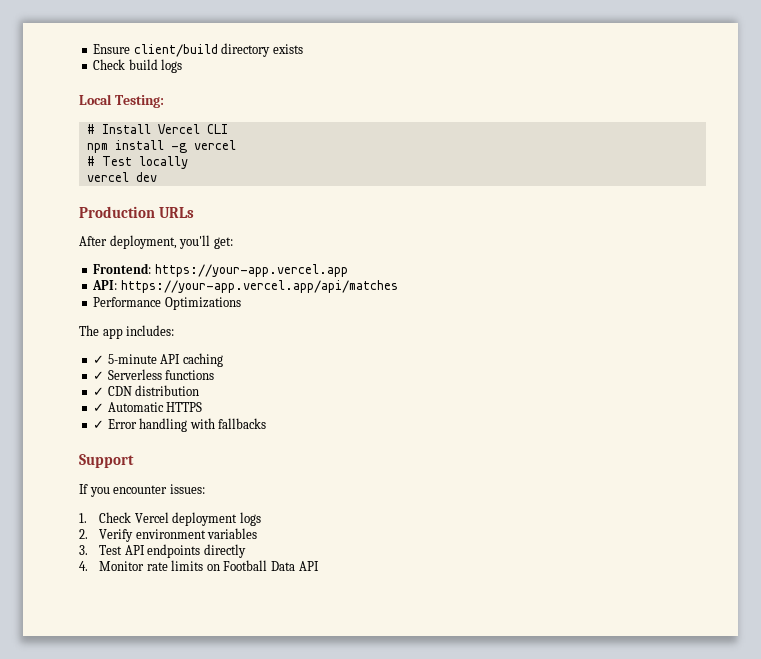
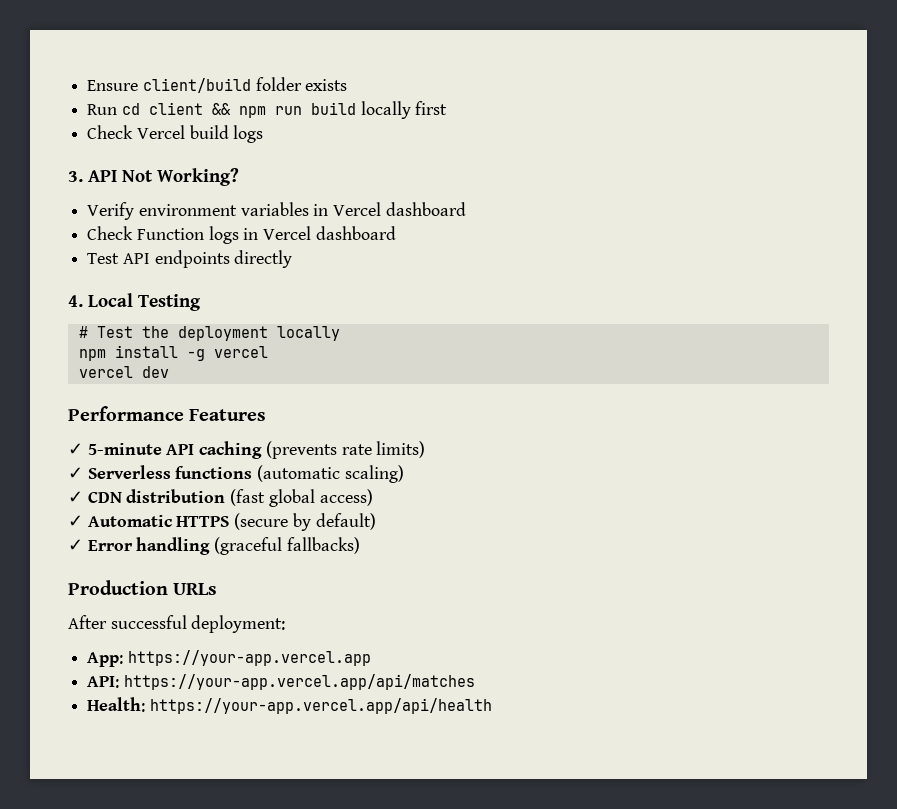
- Ensure client/build directory exists
+ Ensure client/build folder exists
- Check build logs
+ Run cd client && npm run build locally first
+ Check Vercel build logs
- Local Testing:
- # Install Vercel CLI
+ 3. API Not Working?
+ Verify environment variables in Vercel dashboard
+ Check Function logs in Vercel dashboard
+ Test API endpoints directly
+ 4. Local Testing
+ # Test the deployment locally
- # Test locally
+ Performance Features
+ ✓ 5-minute API caching (prevents rate limits)
+ ✓ Serverless functions (automatic scaling)
+ ✓ CDN distribution (fast global access)
+ ✓ Automatic HTTPS (secure by default)
+ ✓ Error handling (graceful fallbacks)
- After deployment, you'll get:
- Frontend: https://your-app.vercel.app
+ After successful deployment:
+ App: https://your-app.vercel.app
- Performance Optimizations
- The app includes:
- ✓ 5-minute API caching
- ✓ Serverless functions
- ✓ CDN distribution
- ✓ Automatic HTTPS
- ✓ Error handling with fallbacks
- Support
- If you encounter issues:
- 1. Check Vercel deployment logs
- 2. Verify environment variables
- 3. Test API endpoints directly
- 4. Monitor rate limits on Football Data API
+ Health: https://your-app.vercel.app/api/health

